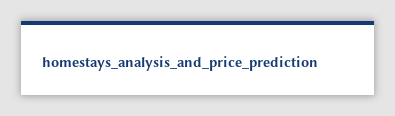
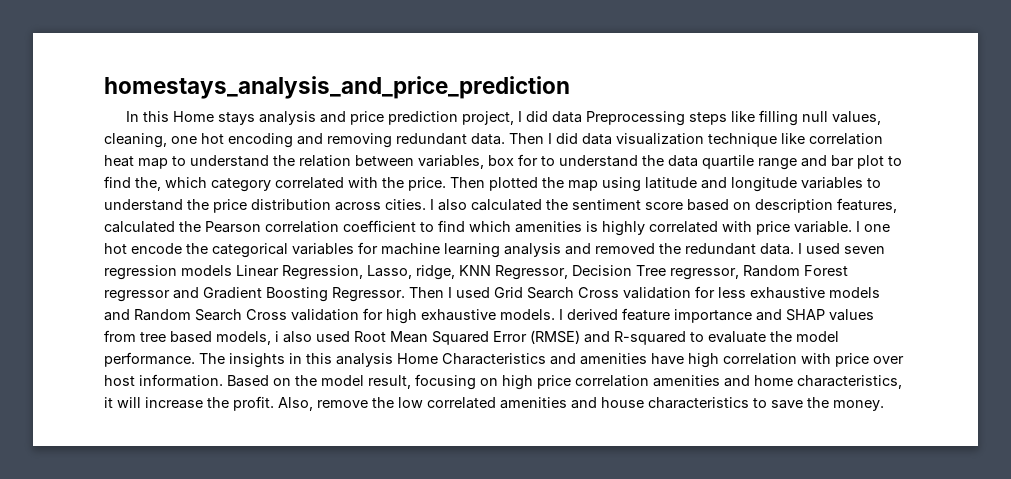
+ In this Home stays analysis and price prediction project, I did data Preprocessing steps like filling null values, cleaning, one hot encoding and removing redundant data. Then I did data visualization technique like correlation heat map to understand the relation between variables, box for to understand the data quartile range and bar plot to find the, which category correlated with the price. Then plotted the map using latitude and longitude variables to understand the price distribution across cities. I also calculated the sentiment score based on description features, calculated the Pearson correlation coefficient to find which amenities is highly correlated with price variable. I one hot encode the categorical variables for machine learning analysis and removed the redundant data. I used seven regression models Linear Regression, Lasso, ridge, KNN Regressor, Decision Tree regressor, Random Forest regressor and Gradient Boosting Regressor. Then I used Grid Search Cross validation for less exhaustive models and Random Search Cross validation for high exhaustive models. I derived feature importance and SHAP values from tree based models, i also used Root Mean Squared Error (RMSE) and R-squared to evaluate the model performance. The insights in this analysis Home Characteristics and amenities have high correlation with price over host information. Based on the model result, focusing on high price correlation amenities and home characteristics, it will increase the profit. Also, remove the low correlated amenities and house characteristics to save the money.

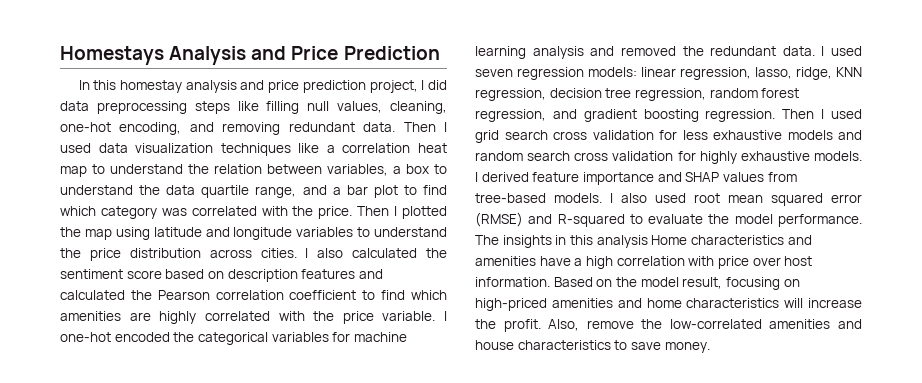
- homestays_analysis_and_price_prediction
+ Homestays Analysis and Price Prediction
- In this Home stays analysis and price prediction project, I did data Preprocessing steps like filling null values, cleaning, one hot encoding and removing redundant data.
+ In this homestay analysis and price prediction project, I did data preprocessing steps like filling null values, cleaning, one-hot encoding, and removing redundant data.
- Then I did data visualization technique like correlation heat map to understand the relation between variables, box for to understand the data quartile range and bar plot to find the, which category correlated with the price.
+ Then I used data visualization techniques like a correlation heat map to understand the relation between variables, a box to understand the data quartile range, and a bar plot to find which category was correlated with the price.
- Then plotted the map using latitude and longitude variables to understand the price distribution across cities.
+ Then I plotted the map using latitude and longitude variables to understand the price distribution across cities.
- I also calculated the sentiment score based on description features, calculated the Pearson correlation coefficient to find which amenities is highly correlated with price variable.
+ I also calculated the sentiment score based on description features and calculated the Pearson correlation coefficient to find which amenities are highly correlated with the price variable.
- I one hot encode the categorical variables for machine learning analysis and removed the redundant data.
+ I one-hot encoded the categorical variables for machine learning analysis and removed the redundant data.
- I used seven regression models Linear Regression, Lasso, ridge, KNN Regressor, Decision Tree regressor, Random Forest regressor and Gradient Boosting Regressor. Then I used Grid Search Cross validation for less exhaustive models and Random Search Cross validation for high exhaustive models.
+ I used seven regression models: linear regression, lasso, ridge, KNN regression, decision tree regression, random forest regression, and gradient boosting regression. Then I used grid search cross validation for less exhaustive models and random search cross validation for highly exhaustive models.
- I derived feature importance and SHAP values from tree based models, i also used Root Mean Squared Error (RMSE) and R-squared to evaluate the model performance.
+ I derived feature importance and SHAP values from tree-based models. I also used root mean squared error (RMSE) and R-squared to evaluate the model performance.
- The insights in this analysis Home Characteristics and amenities have high correlation with price over host information.
+ The insights in this analysis Home characteristics and amenities have a high correlation with price over host information.
- Based on the model result, focusing on high price correlation amenities and home characteristics, it will increase the profit.
+ Based on the model result, focusing on high-priced amenities and home characteristics will increase the profit.
- Also, remove the low correlated amenities and house characteristics to save the money.
+ Also, remove the low-correlated amenities and house characteristics to save money.

